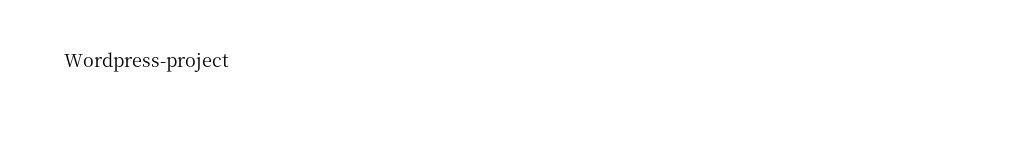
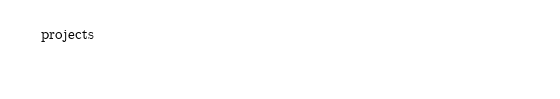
- Wordpress-project
+ projects

